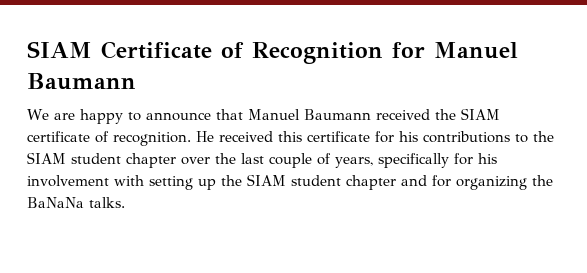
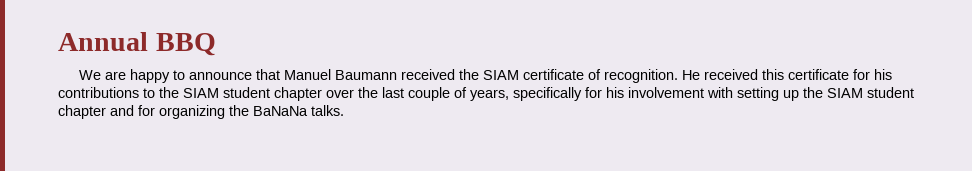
- SIAM Certificate of Recognition for Manuel Baumann
+ Annual BBQ

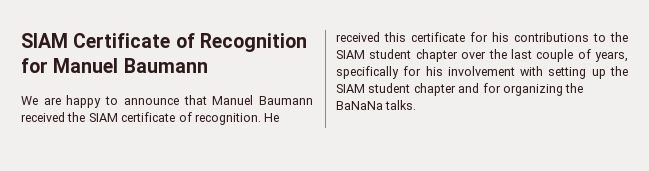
- Annual BBQ
+ SIAM Certificate of Recognition for Manuel Baumann

